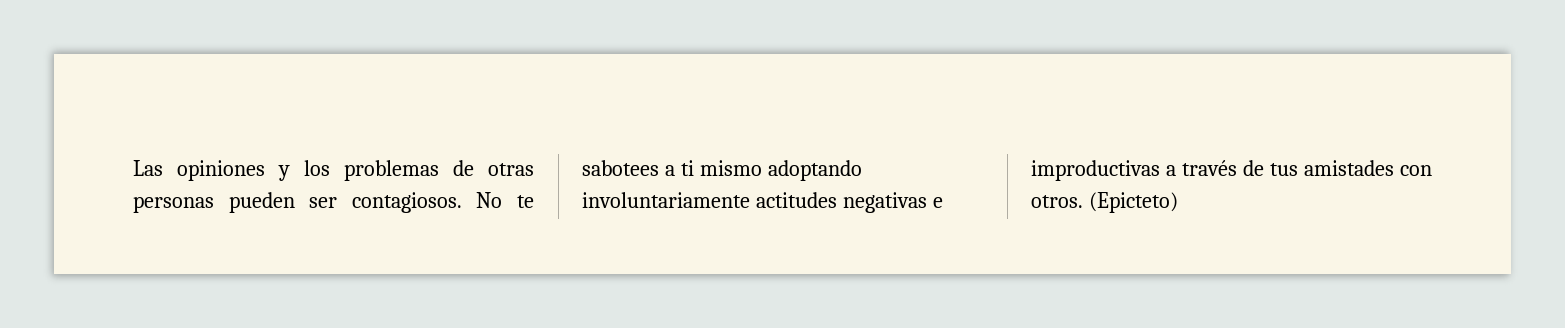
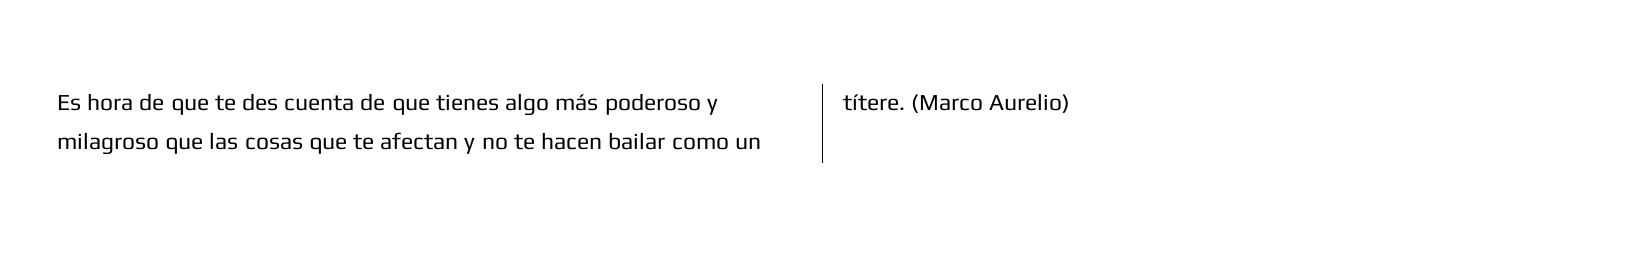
- Las opiniones y los problemas de otras personas pueden ser contagiosos. No te sabotees a ti mismo adoptando involuntariamente actitudes negativas e improductivas a través de tus amistades con otros. (Epicteto)
+ Es hora de que te des cuenta de que tienes algo más poderoso y milagroso que las cosas que te afectan y no te hacen bailar como un títere. (Marco Aurelio)

